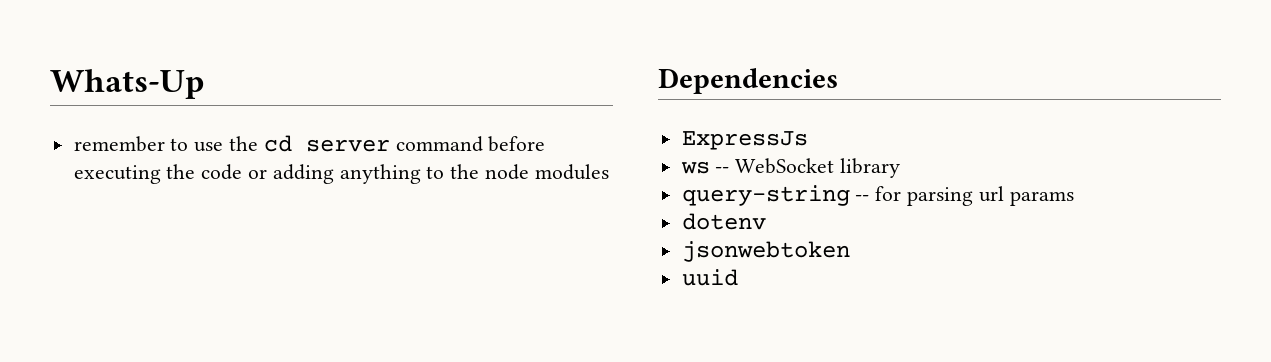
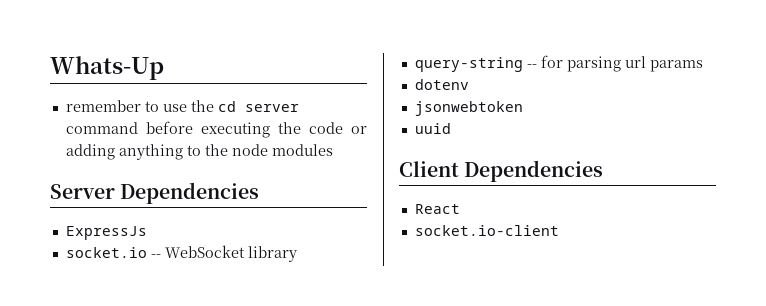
- Dependencies
+ Server Dependencies
- ws -- WebSocket library
+ socket.io -- WebSocket library
+ Client Dependencies
+ React
+ socket.io-client

